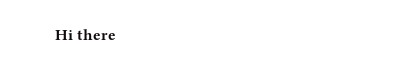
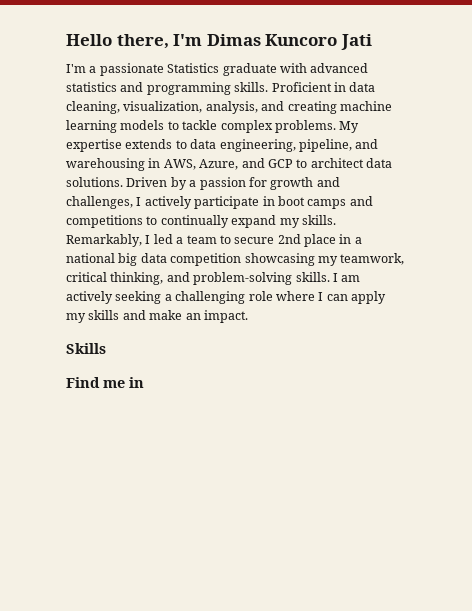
- Hi there
+ Hello there, I'm Dimas Kuncoro Jati
+ I'm a passionate Statistics graduate with advanced statistics and programming skills. Proficient in data cleaning, visualization, analysis, and creating machine learning models to tackle complex problems. My expertise extends to data engineering, pipeline, and warehousing in AWS, Azure, and GCP to architect data solutions. Driven by a passion for growth and challenges, I actively participate in boot camps and competitions to continually expand my skills. Remarkably, I led a team to secure 2nd place in a national big data competition showcasing my teamwork, critical thinking, and problem-solving skills. I am actively seeking a challenging role where I can apply my skills and make an impact.
+ Skills
+ Find me in

